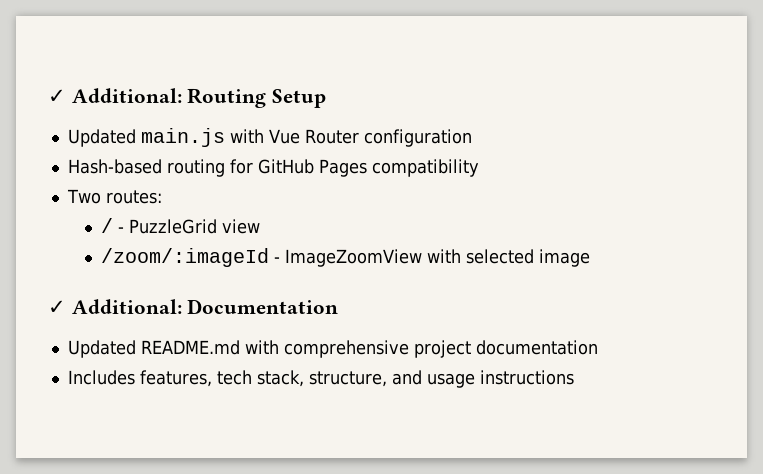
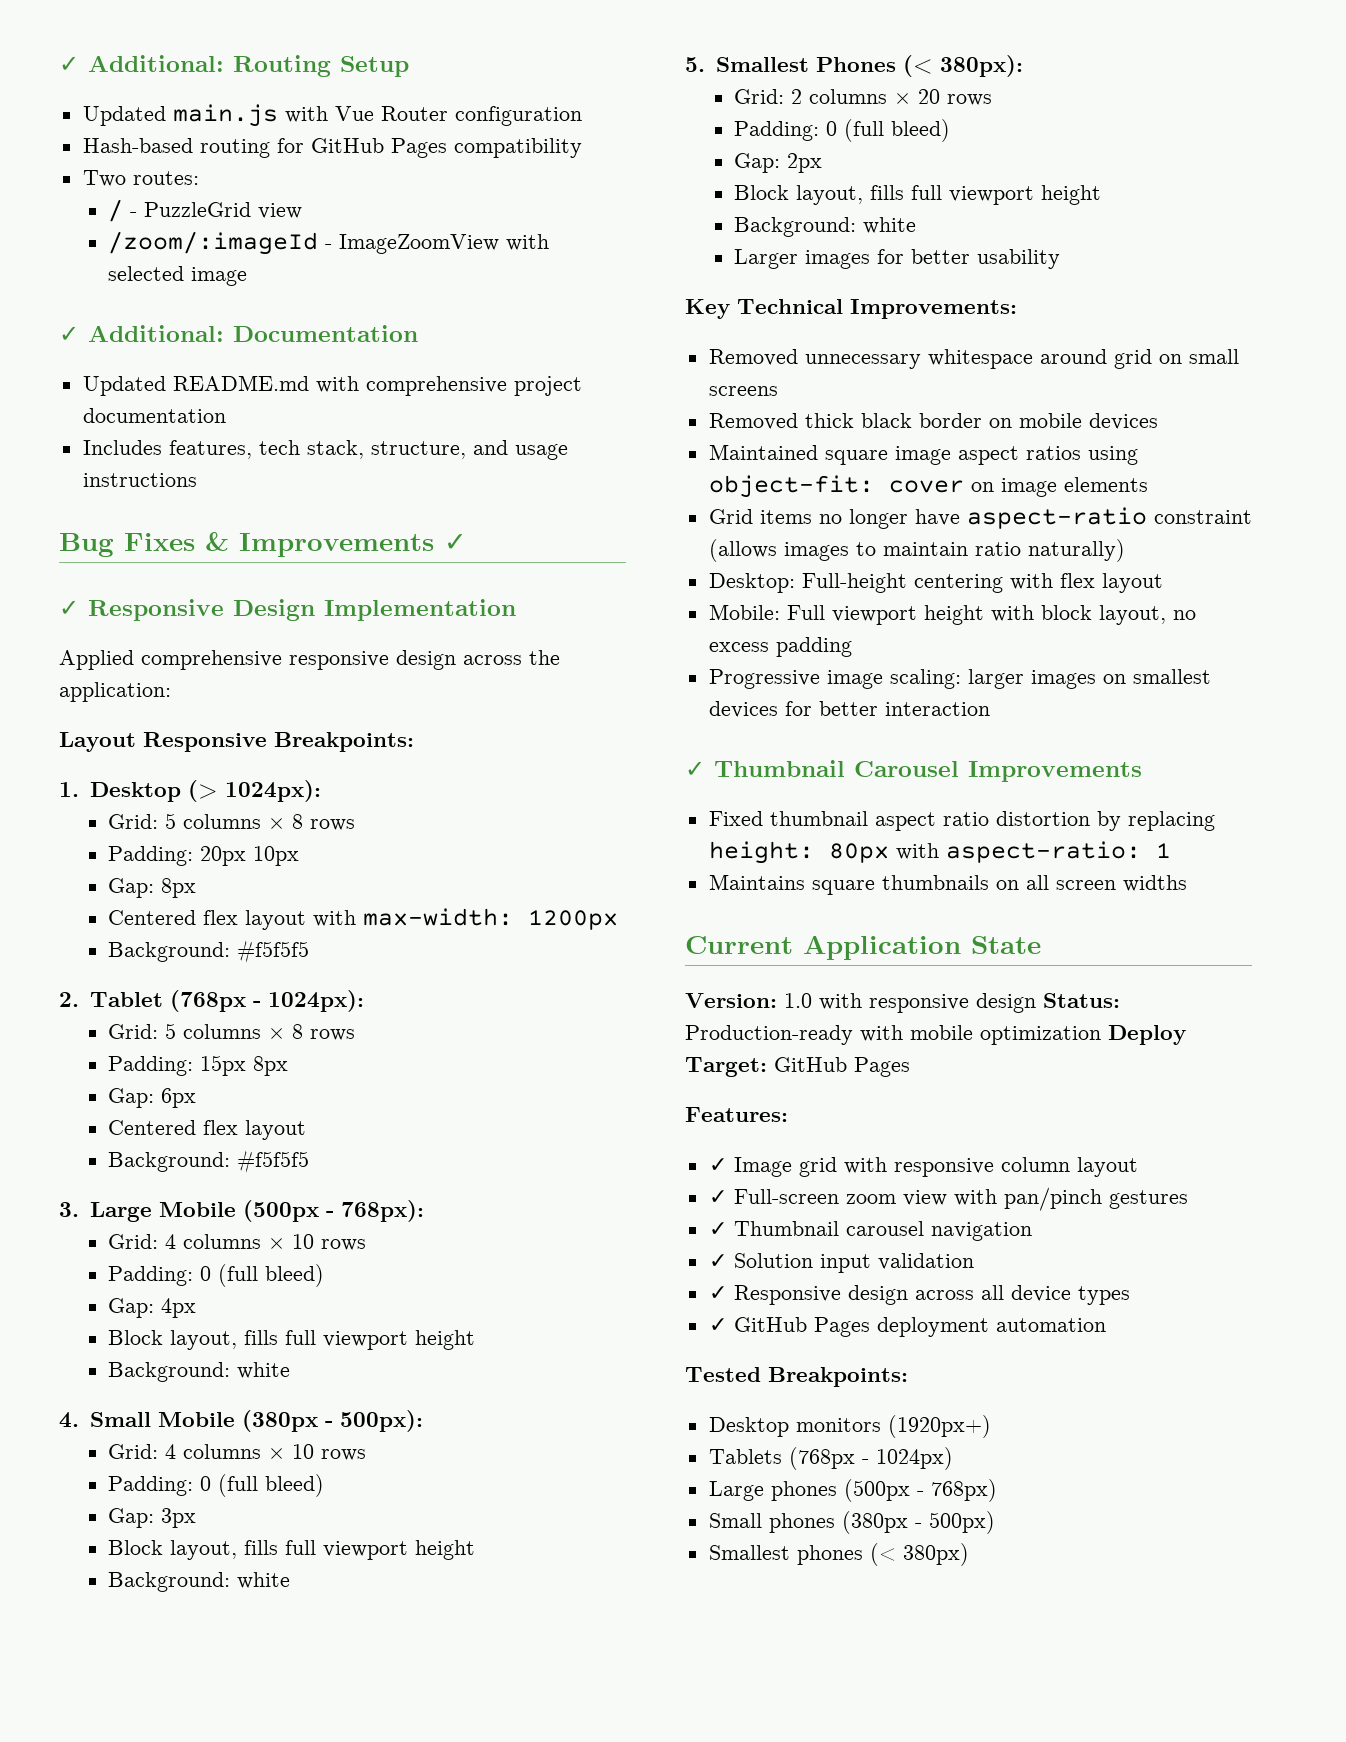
+ Bug Fixes & Improvements ✓
+ ✓ Responsive Design Implementation
+ Applied comprehensive responsive design across the application:
+ Layout Responsive Breakpoints:
+ 1. Desktop (> 1024px):
+ Grid: 5 columns × 8 rows
+ Padding: 20px 10px
+ Gap: 8px
+ Centered flex layout with max-width: 1200px
+ Background: #f5f5f5
+ 2. Tablet (768px - 1024px):
+ Grid: 5 columns × 8 rows
+ Padding: 15px 8px
+ Gap: 6px
+ Centered flex layout
+ Background: #f5f5f5
+ 3. Large Mobile (500px - 768px):
+ Grid: 4 columns × 10 rows
+ Padding: 0 (full bleed)
+ Gap: 4px
+ Block layout, fills full viewport height
+ Background: white
+ 4. Small Mobile (380px - 500px):
+ Grid: 4 columns × 10 rows
+ Padding: 0 (full bleed)
+ Gap: 3px
+ Block layout, fills full viewport height
+ Background: white
+ 5. Smallest Phones (< 380px):
+ Grid: 2 columns × 20 rows
+ Padding: 0 (full bleed)
+ Gap: 2px
+ Block layout, fills full viewport height
+ Background: white
+ Larger images for better usability
+ Key Technical Improvements:
+ Removed unnecessary whitespace around grid on small screens
+ Removed thick black border on mobile devices
+ Maintained square image aspect ratios using object-fit: cover on image elements
+ Grid items no longer have aspect-ratio constraint (allows images to maintain ratio naturally)
+ Desktop: Full-height centering with flex layout
+ Mobile: Full viewport height with block layout, no excess padding
+ Progressive image scaling: larger images on smallest devices for better interaction
+ ✓ Thumbnail Carousel Improvements
+ Fixed thumbnail aspect ratio distortion by replacing height: 80px with aspect-ratio: 1
+ Maintains square thumbnails on all screen widths
+ Current Application State
+ Version: 1.0 with responsive design Status: Production-ready with mobile optimization Deploy Target: GitHub Pages
+ Features:
+ ✓ Image grid with responsive column layout
+ ✓ Full-screen zoom view with pan/pinch gestures
+ ✓ Thumbnail carousel navigation
+ ✓ Solution input validation
+ ✓ Responsive design across all device types
+ ✓ GitHub Pages deployment automation
+ Tested Breakpoints:
+ Desktop monitors (1920px+)
+ Tablets (768px - 1024px)
+ Large phones (500px - 768px)
+ Small phones (380px - 500px)
+ Smallest phones (< 380px)

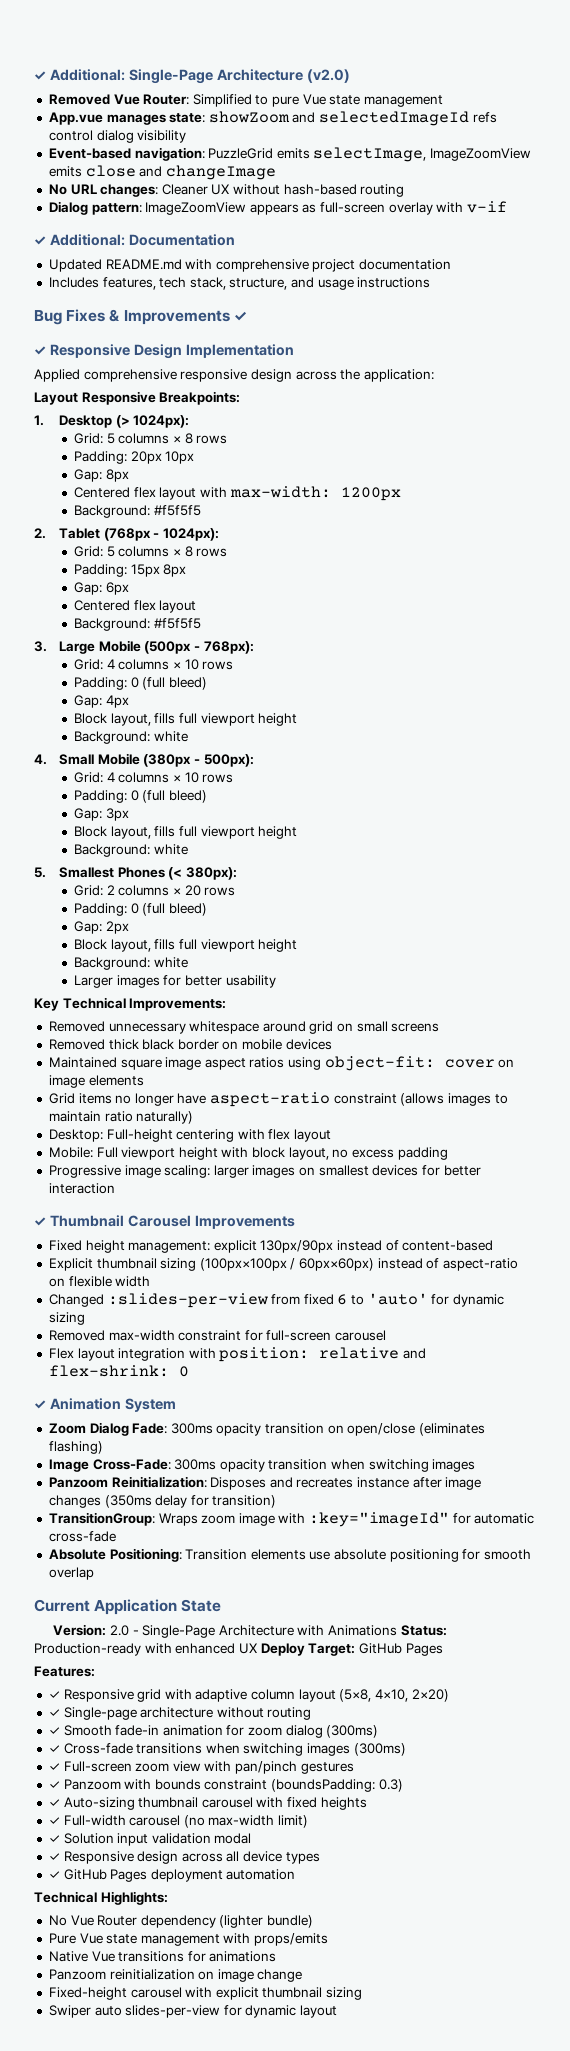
- ✓ Additional: Routing Setup
- Updated main.js with Vue Router configuration
- Hash-based routing for GitHub Pages compatibility
- Two routes:
- / - PuzzleGrid view
- /zoom/:imageId - ImageZoomView with selected image
+ ✓ Additional: Single-Page Architecture (v2.0)
+ Removed Vue Router: Simplified to pure Vue state management
+ App.vue manages state: showZoom and selectedImageId refs control dialog visibility
+ Event-based navigation: PuzzleGrid emits selectImage, ImageZoomView emits close and changeImage
+ No URL changes: Cleaner UX without hash-based routing
+ Dialog pattern: ImageZoomView appears as full-screen overlay with v-if
- Fixed thumbnail aspect ratio distortion by replacing height: 80px with aspect-ratio: 1
- Maintains square thumbnails on all screen widths
+ Fixed height management: explicit 130px/90px instead of content-based
+ Explicit thumbnail sizing (100px×100px / 60px×60px) instead of aspect-ratio on flexible width
+ Changed :slides-per-view from fixed 6 to 'auto' for dynamic sizing
+ Removed max-width constraint for full-screen carousel
+ Flex layout integration with position: relative and flex-shrink: 0
+ ✓ Animation System
+ Zoom Dialog Fade: 300ms opacity transition on open/close (eliminates flashing)
+ Image Cross-Fade: 300ms opacity transition when switching images
+ Panzoom Reinitialization: Disposes and recreates instance after image changes (350ms delay for transition)
+ TransitionGroup: Wraps zoom image with :key="imageId" for automatic cross-fade
+ Absolute Positioning: Transition elements use absolute positioning for smooth overlap
  Current Application State
- Version: 1.0 with responsive design Status: Production-ready with mobile optimization Deploy Target: GitHub Pages
+ Version: 2.0 - Single-Page Architecture with Animations Status: Production-ready with enhanced UX Deploy Target: GitHub Pages
- ✓ Image grid with responsive column layout
+ ✓ Responsive grid with adaptive column layout (5×8, 4×10, 2×20)
+ ✓ Single-page architecture without routing
+ ✓ Smooth fade-in animation for zoom dialog (300ms)
+ ✓ Cross-fade transitions when switching images (300ms)
- ✓ Thumbnail carousel navigation
+ ✓ Panzoom with bounds constraint (boundsPadding: 0.3)
+ ✓ Auto-sizing thumbnail carousel with fixed heights
+ ✓ Full-width carousel (no max-width limit)
- ✓ Solution input validation
+ ✓ Solution input validation modal
- Tested Breakpoints:
- Desktop monitors (1920px+)
- Tablets (768px - 1024px)
- Large phones (500px - 768px)
- Small phones (380px - 500px)
- Smallest phones (< 380px)
+ Technical Highlights:
+ No Vue Router dependency (lighter bundle)
+ Pure Vue state management with props/emits
+ Native Vue transitions for animations
+ Panzoom reinitialization on image change
+ Fixed-height carousel with explicit thumbnail sizing
+ Swiper auto slides-per-view for dynamic layout

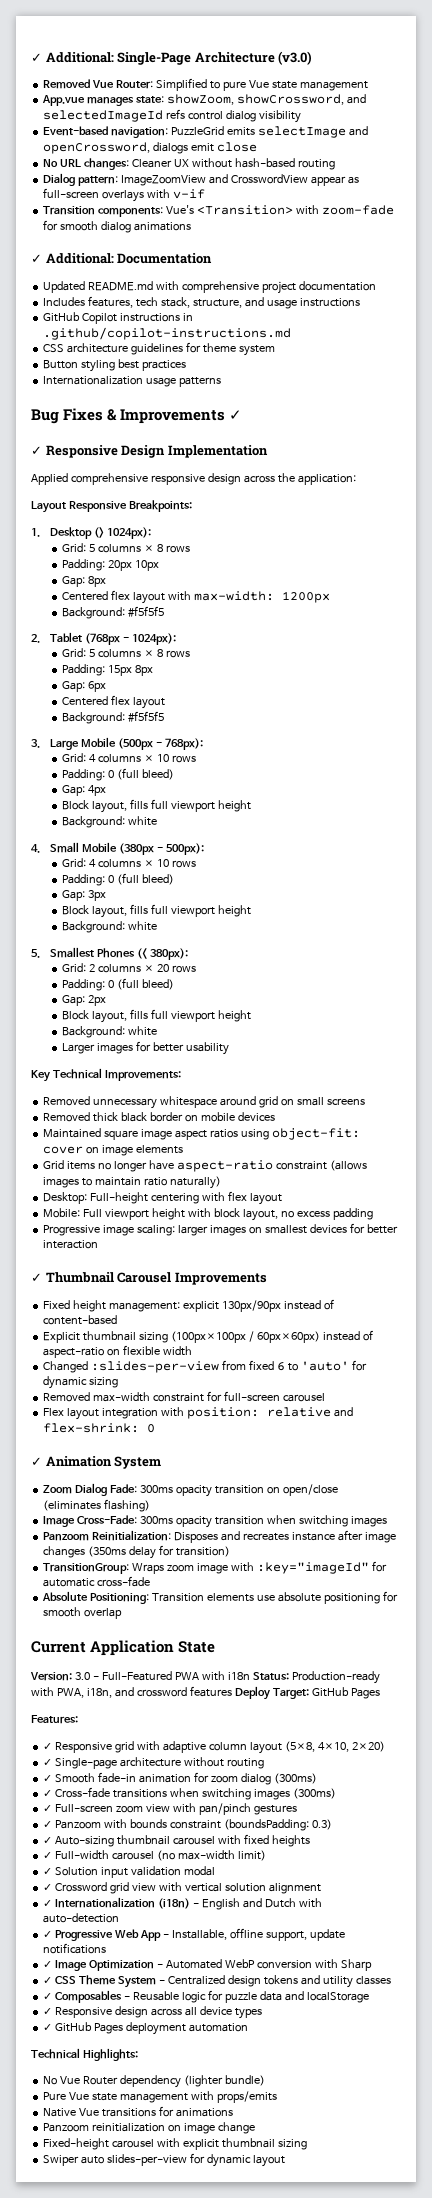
- ✓ Additional: Single-Page Architecture (v2.0)
+ ✓ Additional: Single-Page Architecture (v3.0)
- App.vue manages state: showZoom and selectedImageId refs control dialog visibility
+ App.vue manages state: showZoom, showCrossword, and selectedImageId refs control dialog visibility
- Event-based navigation: PuzzleGrid emits selectImage, ImageZoomView emits close and changeImage
+ Event-based navigation: PuzzleGrid emits selectImage and openCrossword, dialogs emit close
- Dialog pattern: ImageZoomView appears as full-screen overlay with v-if
+ Dialog pattern: ImageZoomView and CrosswordView appear as full-screen overlays with v-if
+ Transition components: Vue's <Transition> with zoom-fade for smooth dialog animations
+ GitHub Copilot instructions in .github/copilot-instructions.md
+ CSS architecture guidelines for theme system
+ Button styling best practices
+ Internationalization usage patterns
- Version: 2.0 - Single-Page Architecture with Animations Status: Production-ready with enhanced UX Deploy Target: GitHub Pages
+ Version: 3.0 - Full-Featured PWA with i18n Status: Production-ready with PWA, i18n, and crossword features Deploy Target: GitHub Pages
+ ✓ Crossword grid view with vertical solution alignment
+ ✓ Internationalization (i18n) - English and Dutch with auto-detection
+ ✓ Progressive Web App - Installable, offline support, update notifications
+ ✓ Image Optimization - Automated WebP conversion with Sharp
+ ✓ CSS Theme System - Centralized design tokens and utility classes
+ ✓ Composables - Reusable logic for puzzle data and localStorage

